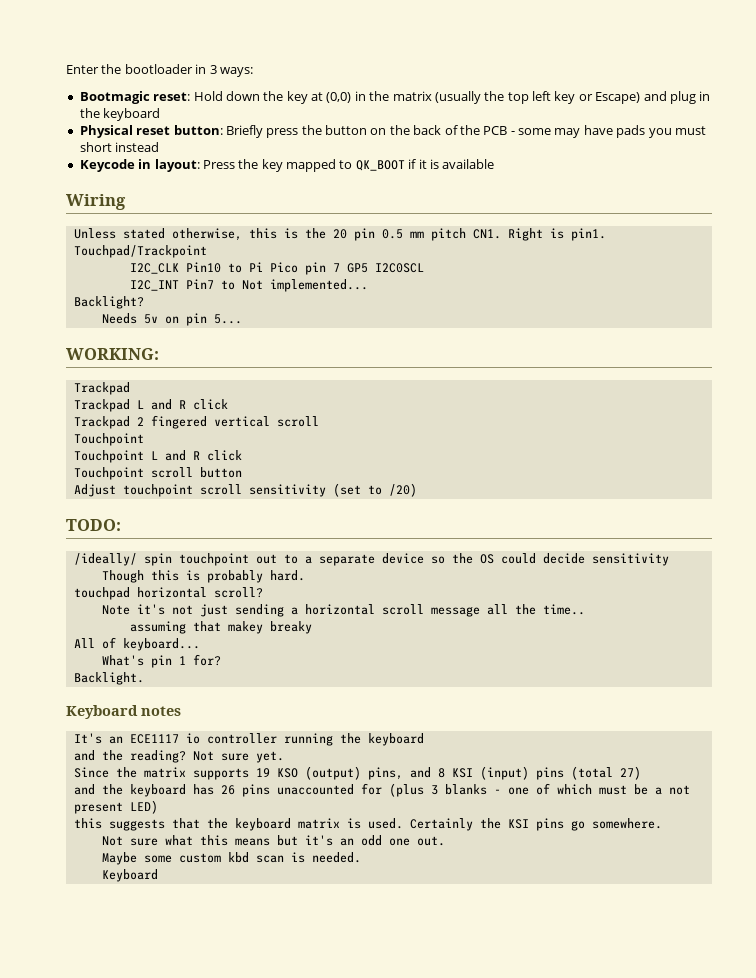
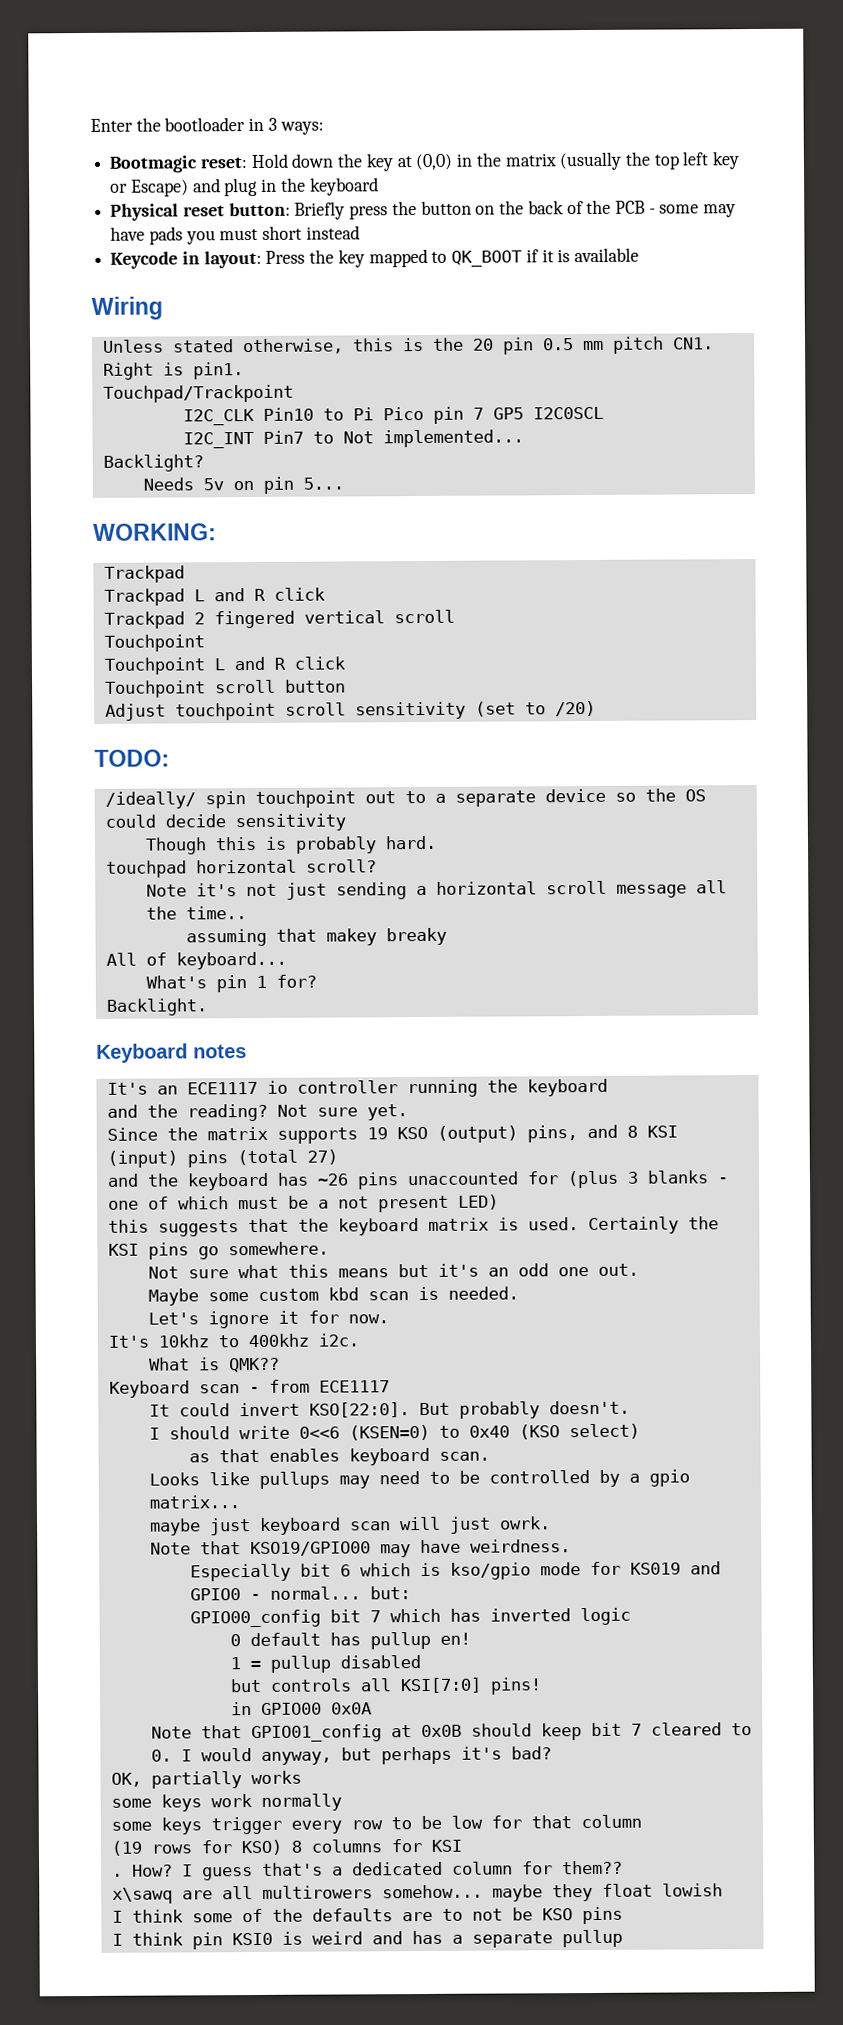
- and the keyboard has 26 pins unaccounted for (plus 3 blanks - one of which must be a not present LED)
+ and the keyboard has ~26 pins unaccounted for (plus 3 blanks - one of which must be a not present LED)
  Maybe some custom kbd scan is needed.
- Keyboard
+ Let's ignore it for now.
+ It's 10khz to 400khz i2c.
+ What is QMK??
+ Keyboard scan - from ECE1117
+ It could invert KSO[22:0]. But probably doesn't.
+ I should write 0<<6 (KSEN=0) to 0x40 (KSO select)
+ as that enables keyboard scan.
+ Looks like pullups may need to be controlled by a gpio matrix...
+ maybe just keyboard scan will just owrk.
+ Note that KSO19/GPIO00 may have weirdness.
+ Especially bit 6 which is kso/gpio mode for KS019 and GPIO0 - normal... but:
+ GPIO00_config bit 7 which has inverted logic
+ 0 default has pullup en!
+ 1 = pullup disabled
+ but controls all KSI[7:0] pins!
+ in GPIO00 0x0A
+ Note that GPIO01_config at 0x0B should keep bit 7 cleared to 0. I would anyway, but perhaps it's bad?
+ OK, partially works
+ some keys work normally
+ some keys trigger every row to be low for that column
+ (19 rows for KSO) 8 columns for KSI
+ . How? I guess that's a dedicated column for them??
+ x\sawq are all multirowers somehow... maybe they float lowish
+ I think some of the defaults are to not be KSO pins
+ I think pin KSI0 is weird and has a separate pullup

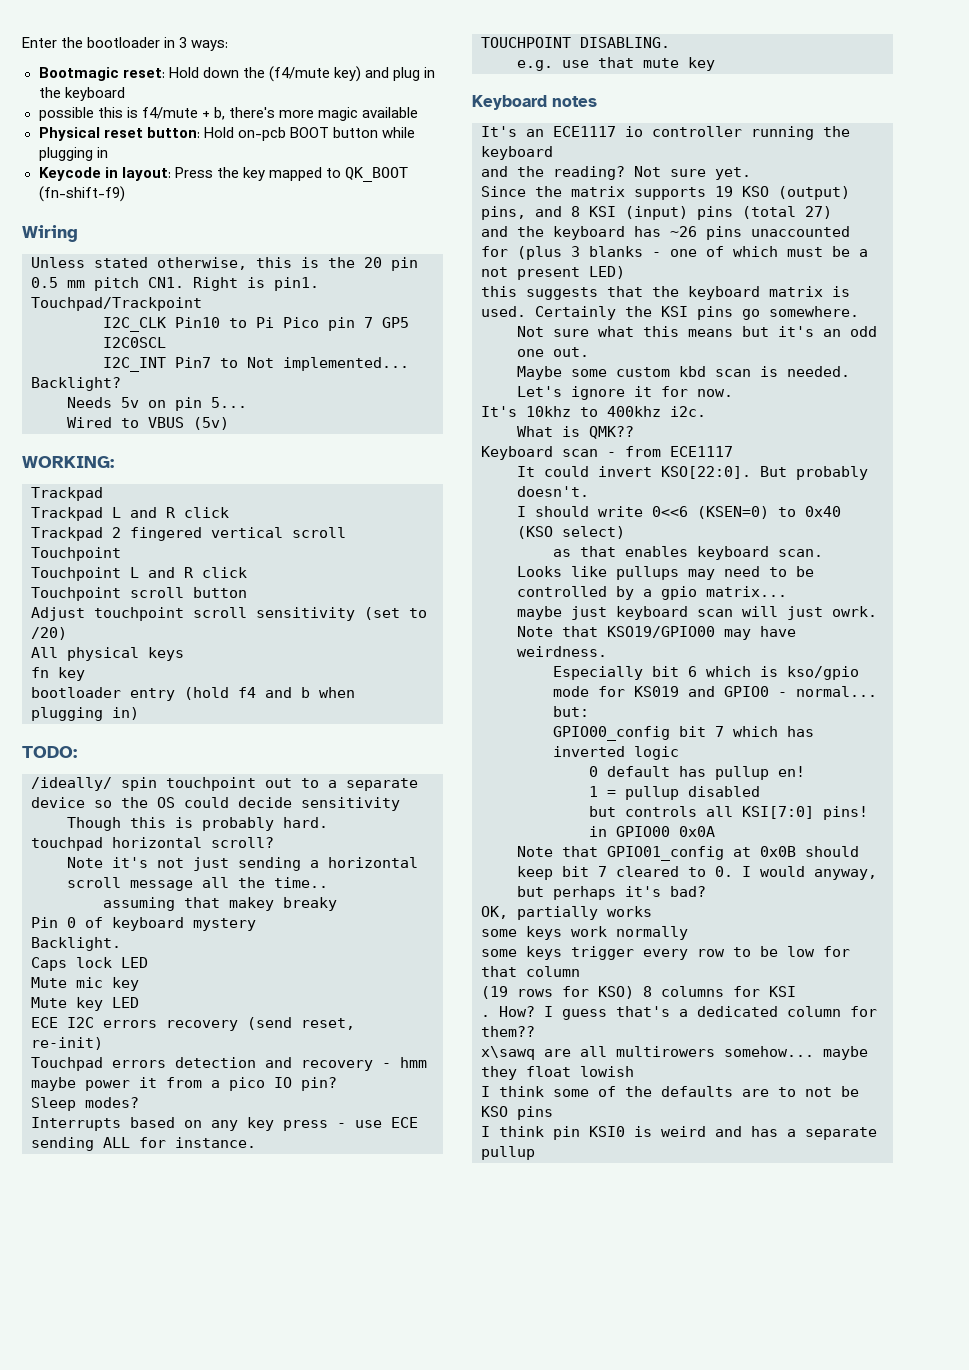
- Bootmagic reset: Hold down the key at (0,0) in the matrix (usually the top left key or Escape) and plug in the keyboard
+ Bootmagic reset: Hold down the (f4/mute key) and plug in the keyboard
- Physical reset button: Briefly press the button on the back of the PCB - some may have pads you must short instead
+ possible this is f4/mute + b, there's more magic available
+ Physical reset button: Hold on-pcb BOOT button while plugging in
- Keycode in layout: Press the key mapped to QK_BOOT if it is available
+ Keycode in layout: Press the key mapped to QK_BOOT (fn-shift-f9)
+ Wired to VBUS (5v)
+ All physical keys
+ fn key
+ bootloader entry (hold f4 and b when plugging in)
- All of keyboard...
- What's pin 1 for?
+ Pin 0 of keyboard mystery
  Backlight.
+ Caps lock LED
+ Mute mic key
+ Mute key LED
+ ECE I2C errors recovery (send reset, re-init)
+ Touchpad errors detection and recovery - hmm maybe power it from a pico IO pin?
+ Sleep modes?
+ Interrupts based on any key press - use ECE sending ALL for instance.
+ TOUCHPOINT DISABLING.
+ e.g. use that mute key

